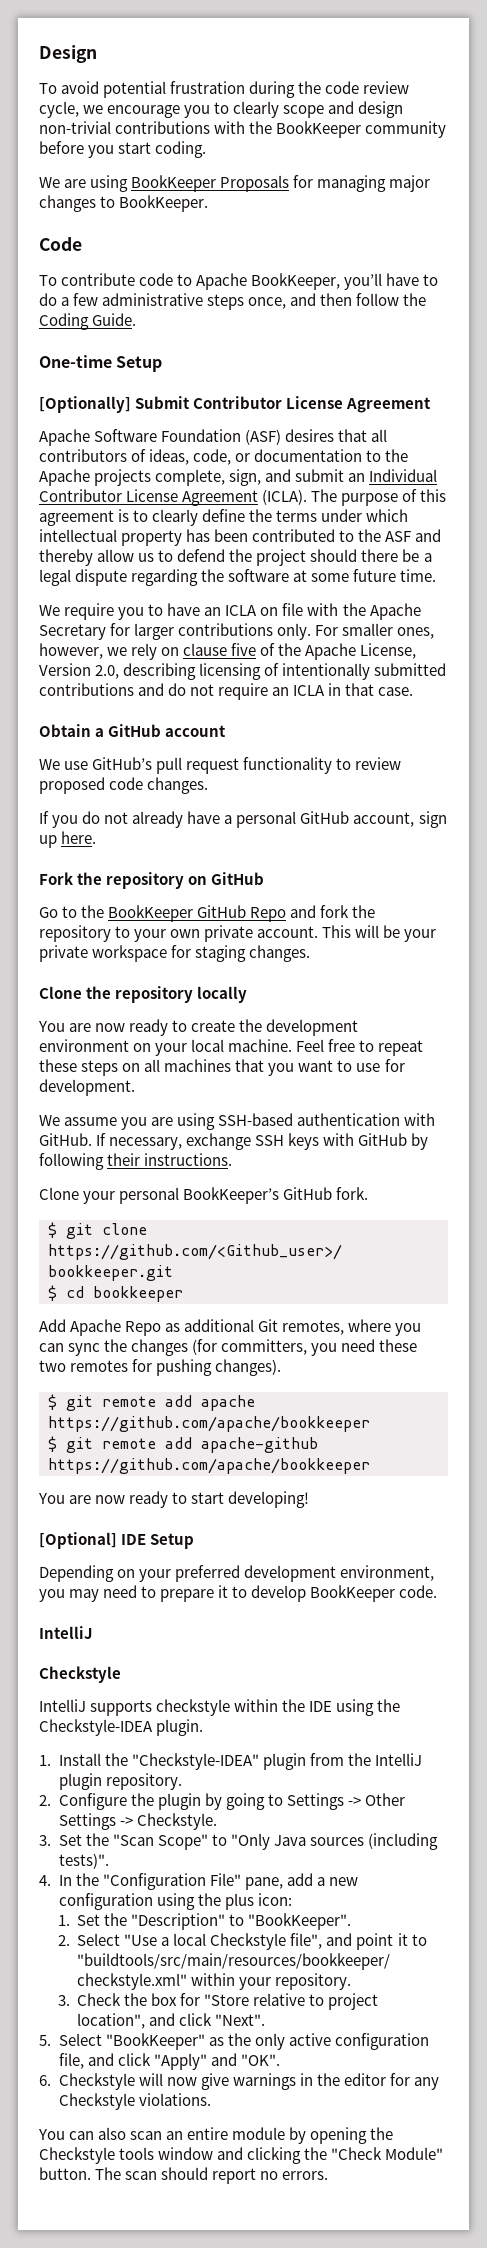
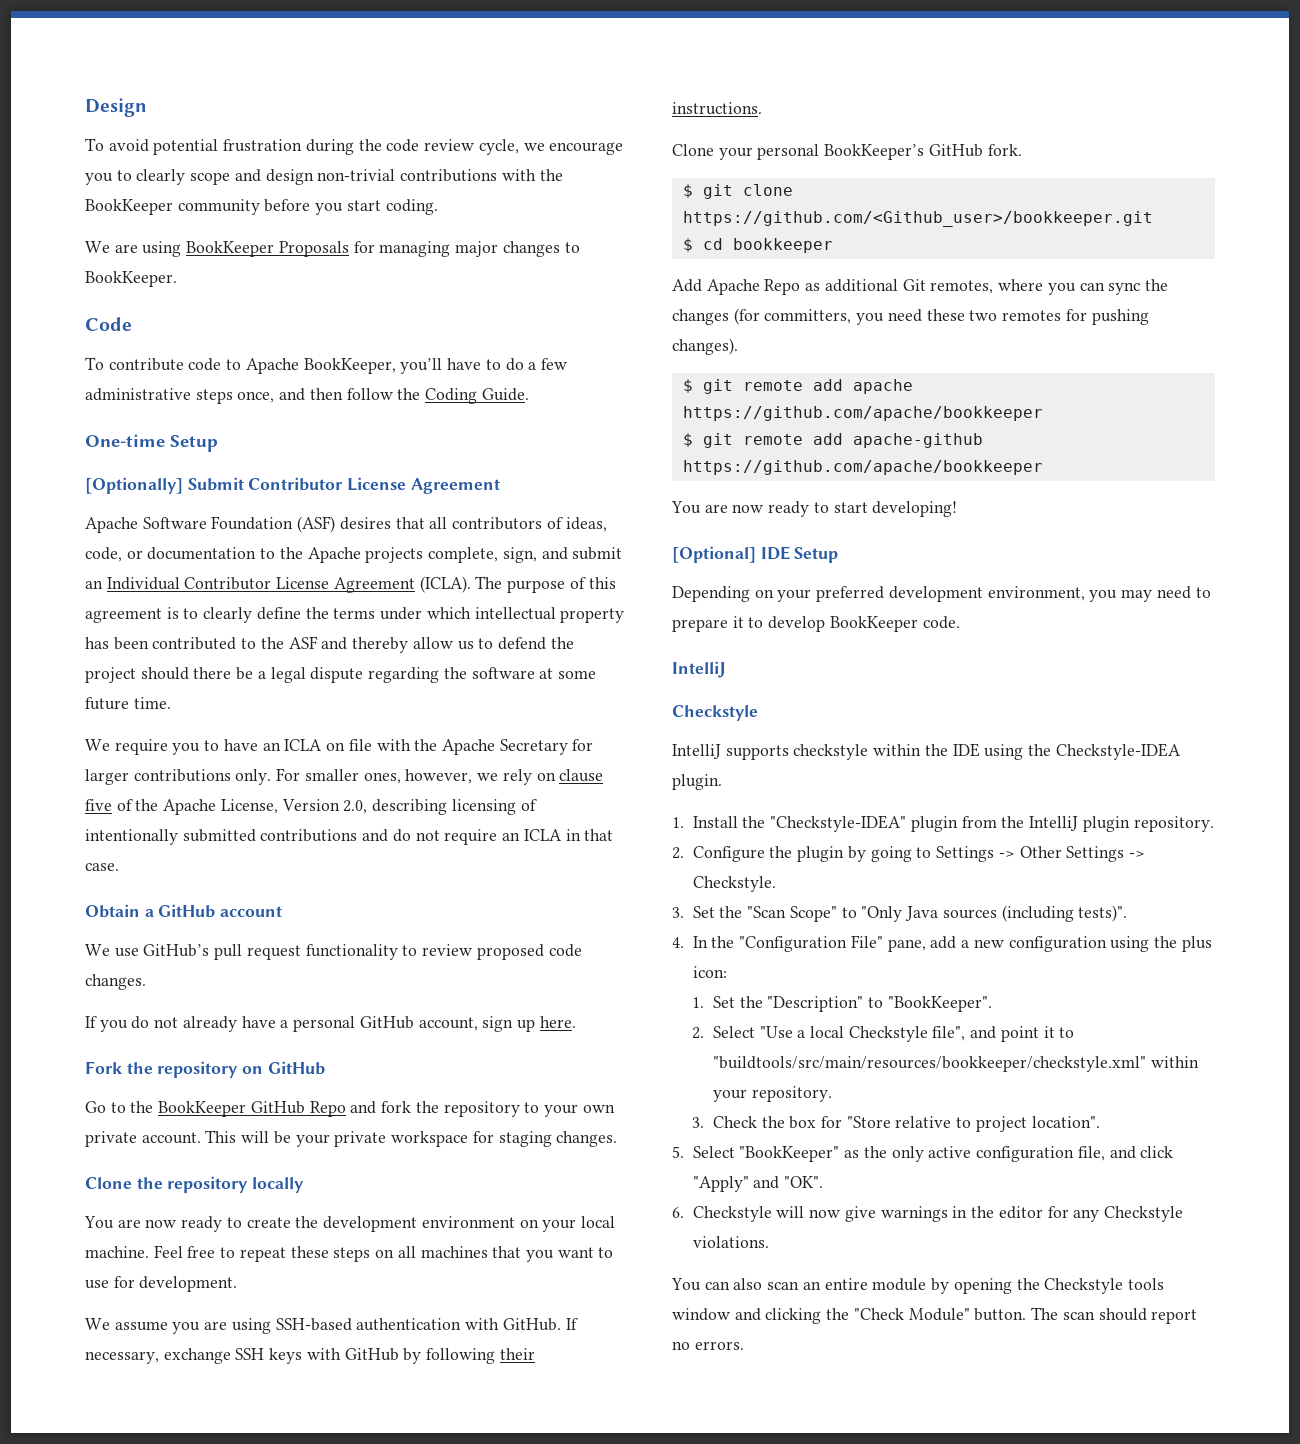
- 3. Check the box for "Store relative to project location", and click "Next".
+ 3. Check the box for "Store relative to project location".

